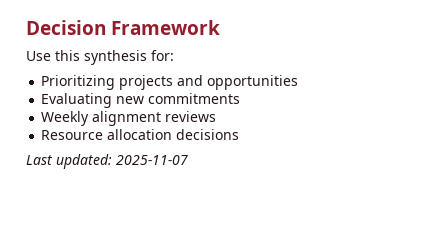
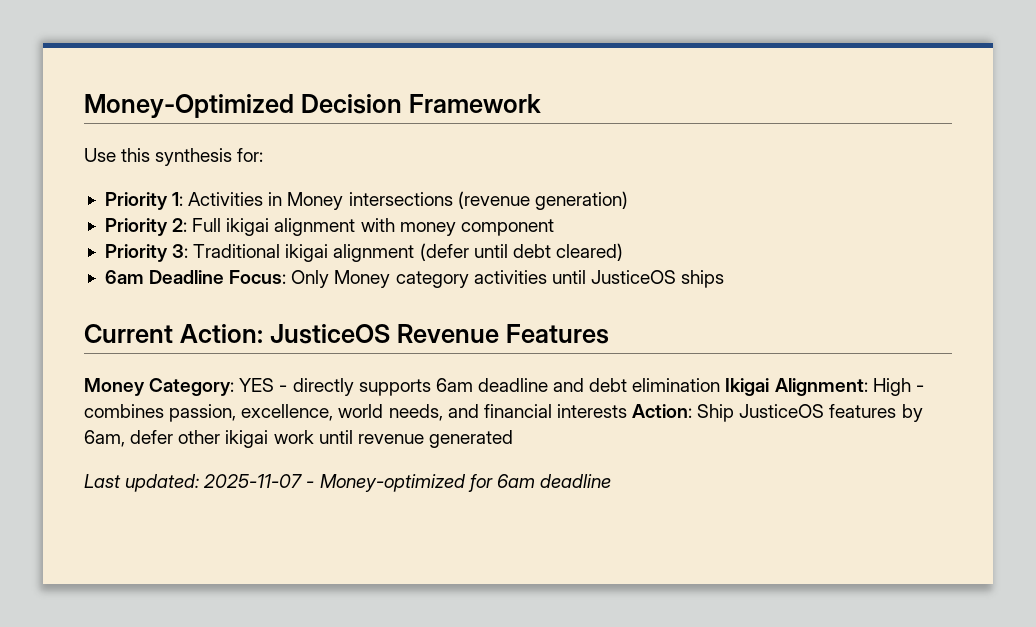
- Decision Framework
+ Money-Optimized Decision Framework
- Prioritizing projects and opportunities
- Evaluating new commitments
- Weekly alignment reviews
- Resource allocation decisions
- Last updated: 2025-11-07
+ Priority 1: Activities in Money intersections (revenue generation)
+ Priority 2: Full ikigai alignment with money component
+ Priority 3: Traditional ikigai alignment (defer until debt cleared)
+ 6am Deadline Focus: Only Money category activities until JusticeOS ships
+ Current Action: JusticeOS Revenue Features
+ Money Category: YES - directly supports 6am deadline and debt elimination Ikigai Alignment: High - combines passion, excellence, world needs, and financial interests Action: Ship JusticeOS features by 6am, defer other ikigai work until revenue generated
+ Last updated: 2025-11-07 - Money-optimized for 6am deadline

